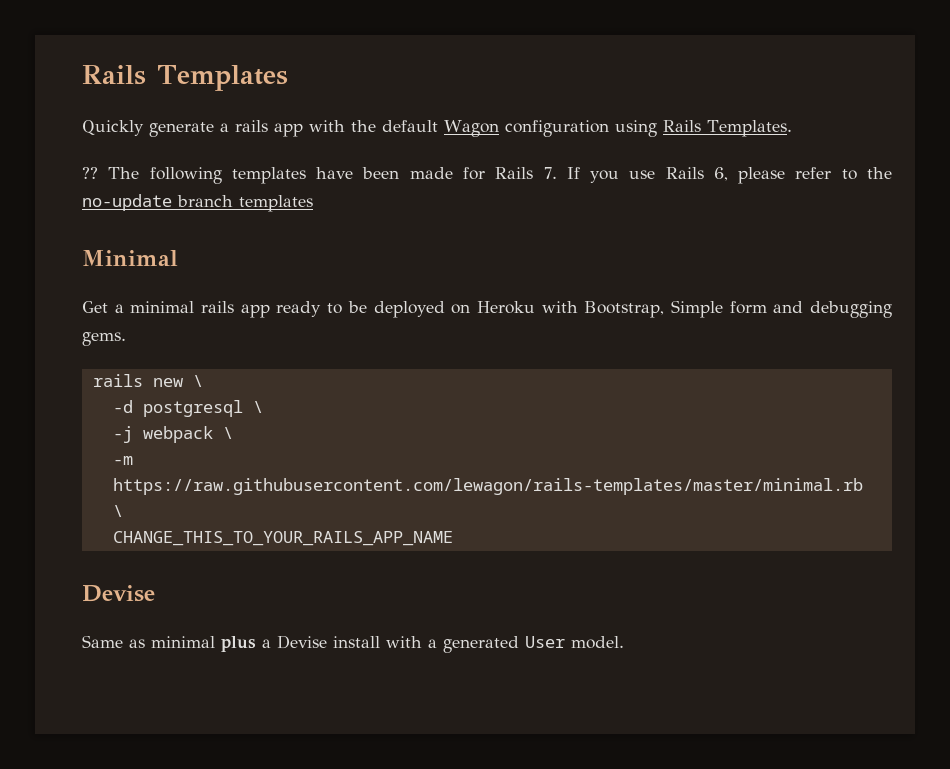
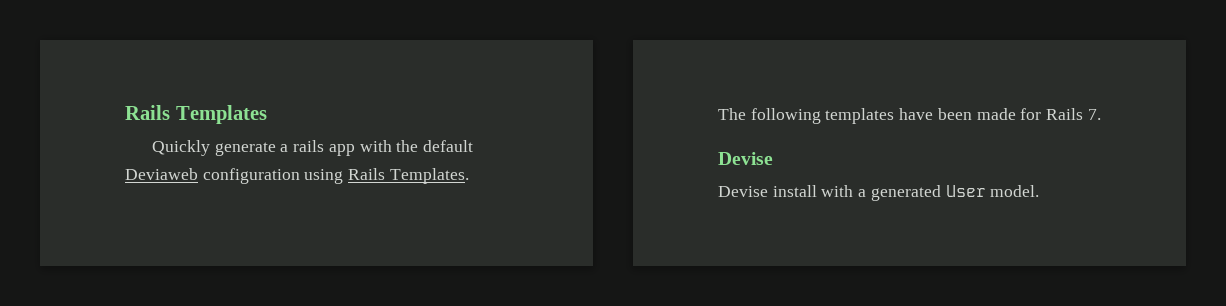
- Quickly generate a rails app with the default Wagon configuration using Rails Templates.
+ Quickly generate a rails app with the default Deviaweb configuration using Rails Templates.
- ?? The following templates have been made for Rails 7. If you use Rails 6, please refer to the no-update branch templates
- Minimal
- Get a minimal rails app ready to be deployed on Heroku with Bootstrap, Simple form and debugging gems.
- rails new \
- -d postgresql \
- -j webpack \
- -m https://raw.githubusercontent.com/lewagon/rails-templates/master/minimal.rb \
- CHANGE_THIS_TO_YOUR_RAILS_APP_NAME
+ The following templates have been made for Rails 7.
  Devise
- Same as minimal plus a Devise install with a generated User model.
+ Devise install with a generated User model.

